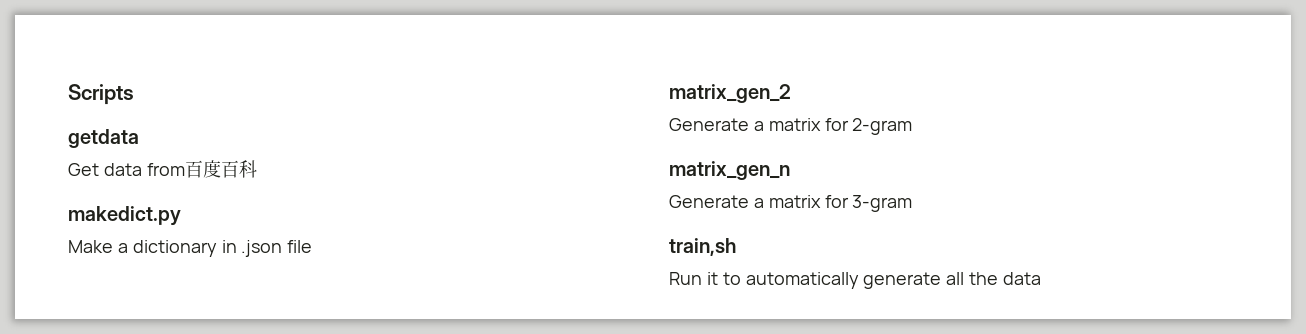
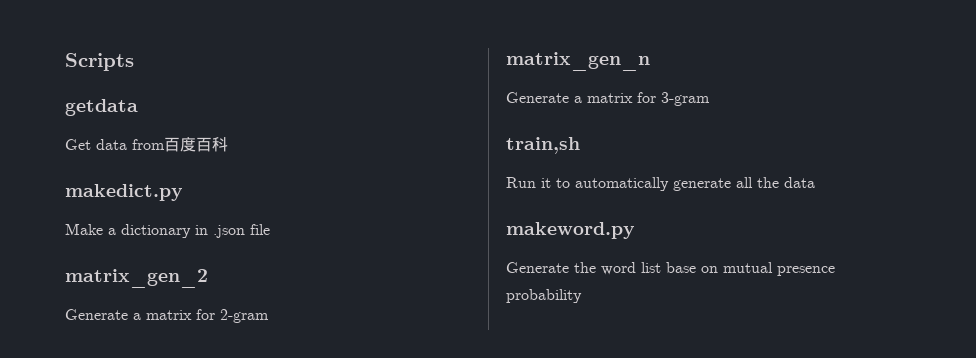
+ makeword.py
+ Generate the word list base on mutual presence probability

